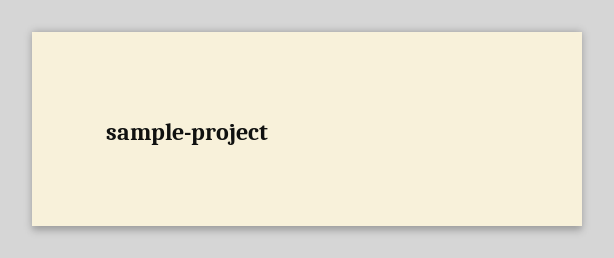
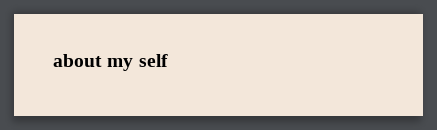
- sample-project
+ about my self

